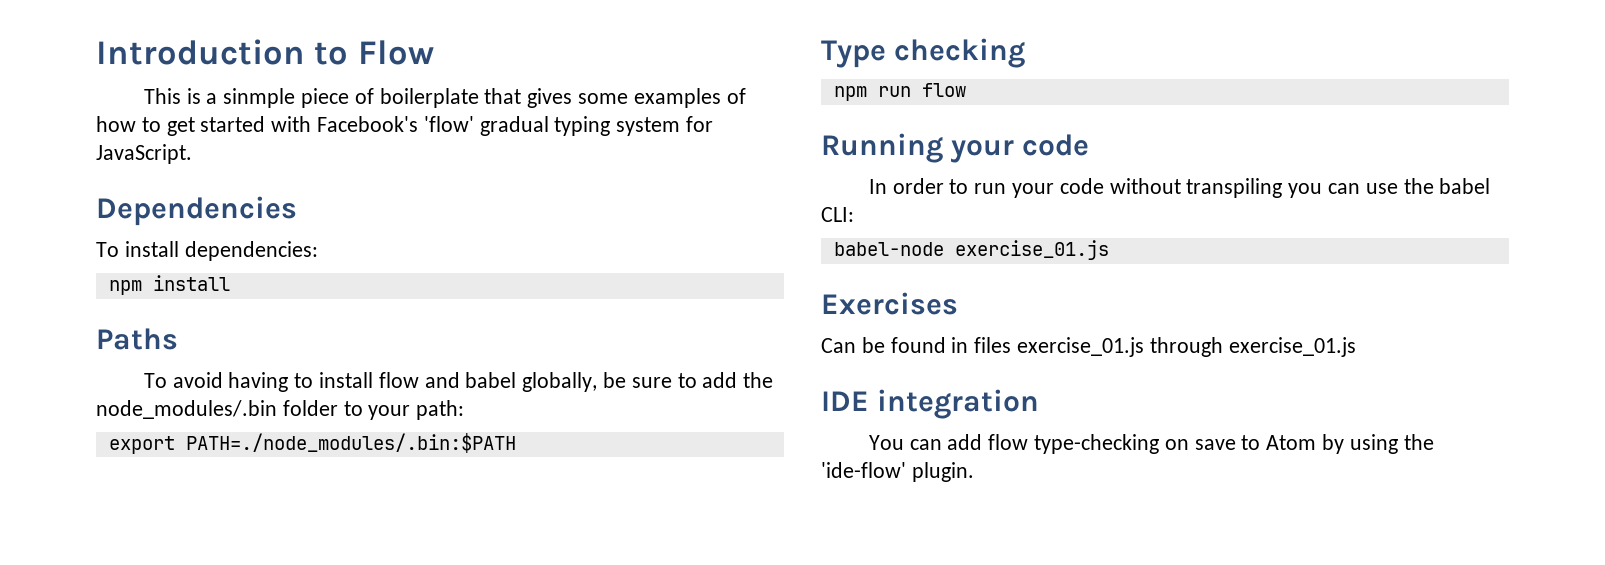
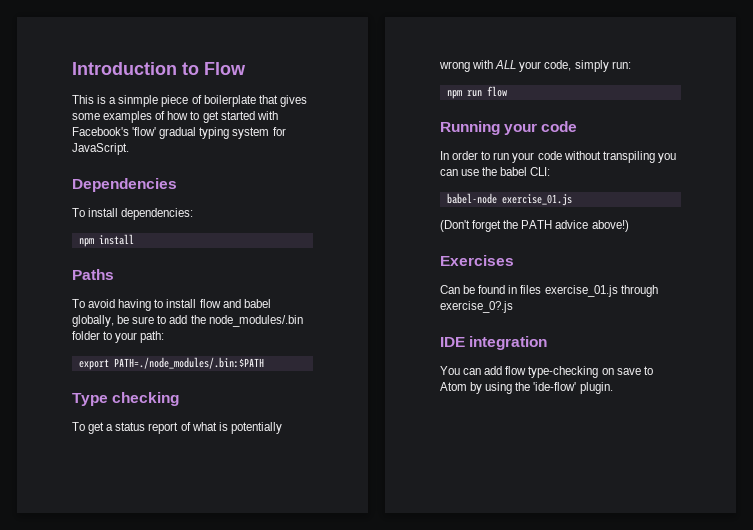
+ To get a status report of what is potentially wrong with ALL your code, simply run:
+ (Don't forget the PATH advice above!)
- Can be found in files exercise_01.js through exercise_01.js
+ Can be found in files exercise_01.js through exercise_0?.js

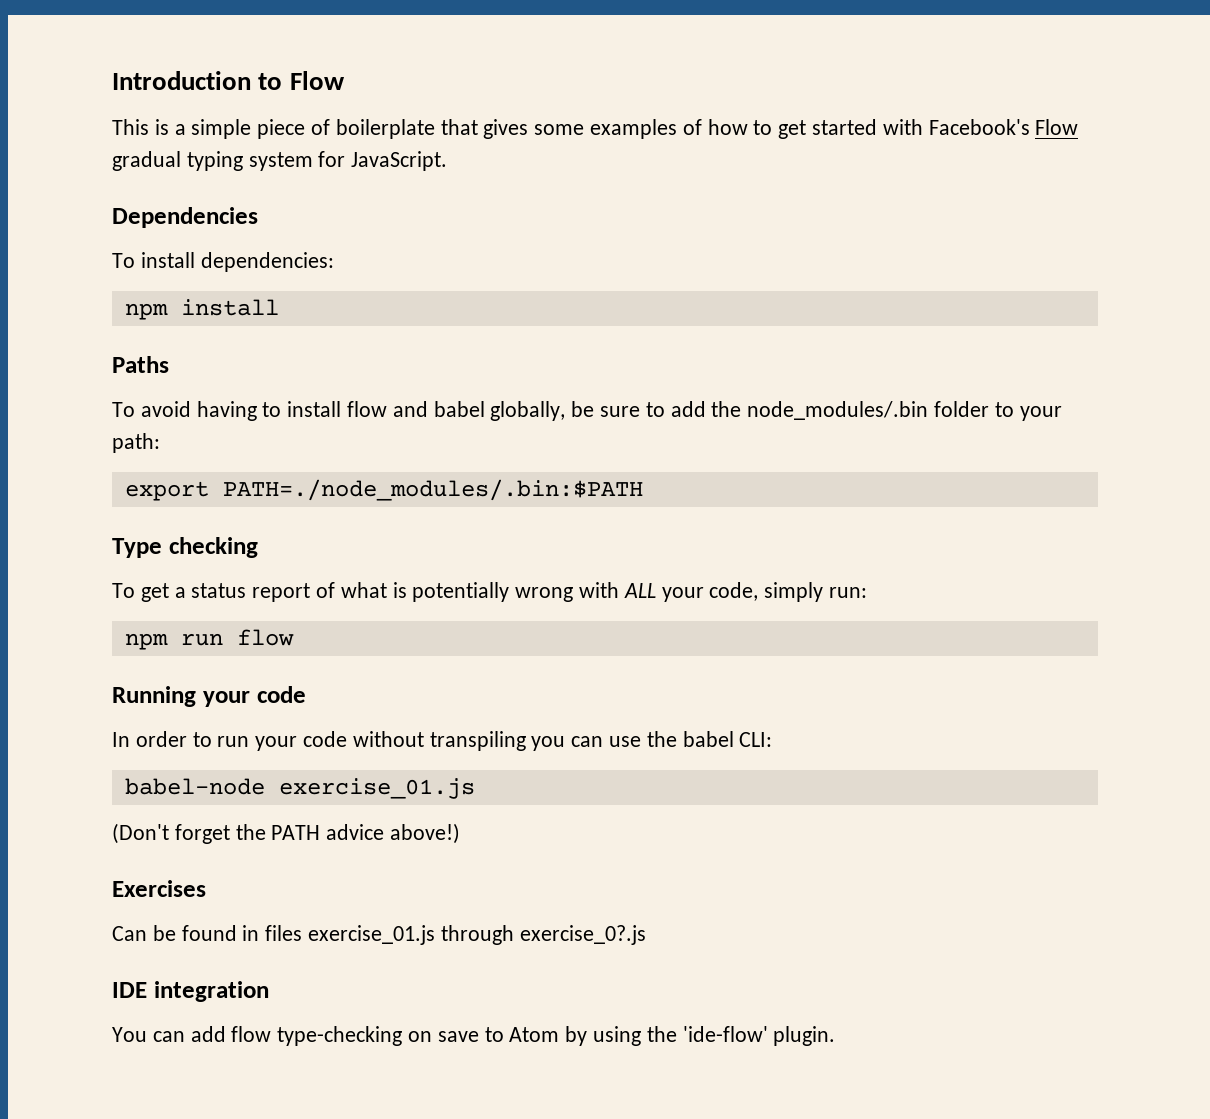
- This is a sinmple piece of boilerplate that gives some examples of how to get started with Facebook's 'flow' gradual typing system for JavaScript.
+ This is a simple piece of boilerplate that gives some examples of how to get started with Facebook's Flow gradual typing system for JavaScript.

